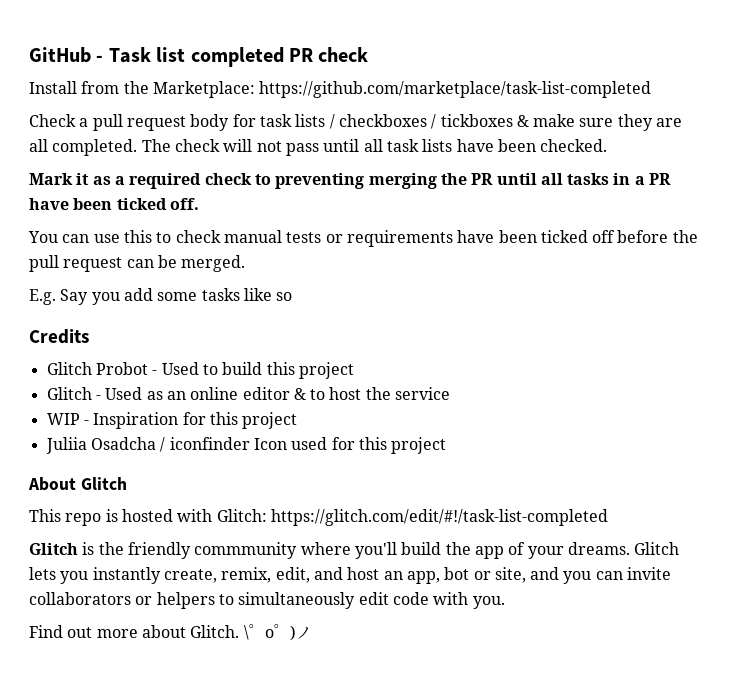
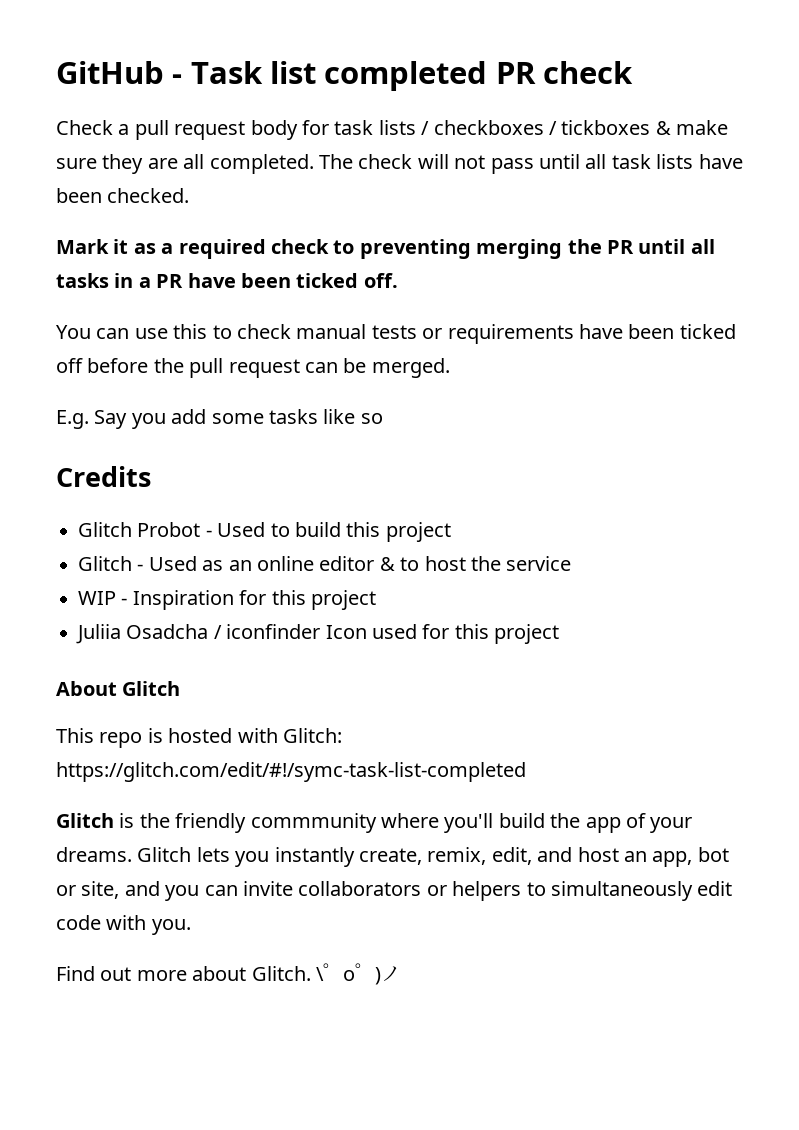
- Install from the Marketplace: https://github.com/marketplace/task-list-completed
- This repo is hosted with Glitch: https://glitch.com/edit/#!/task-list-completed
+ This repo is hosted with Glitch: https://glitch.com/edit/#!/symc-task-list-completed

